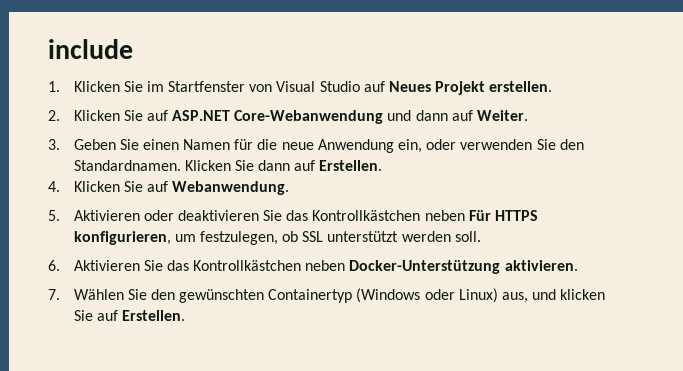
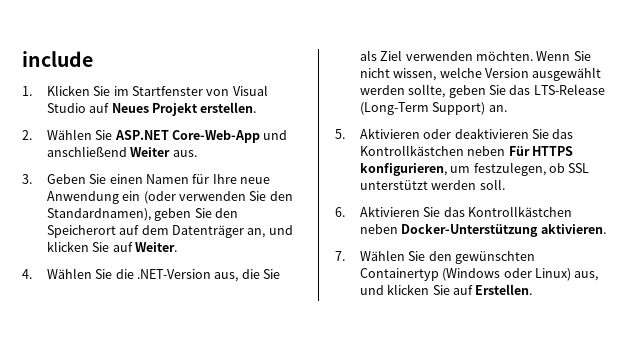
- 2. Klicken Sie auf ASP.NET Core-Webanwendung und dann auf Weiter.
+ 2. Wählen Sie ASP.NET Core-Web-App und anschließend Weiter aus.
- 3. Geben Sie einen Namen für die neue Anwendung ein, oder verwenden Sie den Standardnamen. Klicken Sie dann auf Erstellen.
- 4. Klicken Sie auf Webanwendung.
+ 3. Geben Sie einen Namen für Ihre neue Anwendung ein (oder verwenden Sie den Standardnamen), geben Sie den Speicherort auf dem Datenträger an, und klicken Sie auf Weiter.
+ 4. Wählen Sie die .NET-Version aus, die Sie als Ziel verwenden möchten. Wenn Sie nicht wissen, welche Version ausgewählt werden sollte, geben Sie das LTS-Release (Long-Term Support) an.

